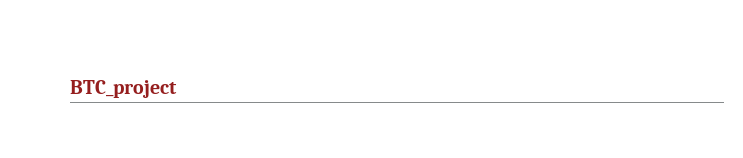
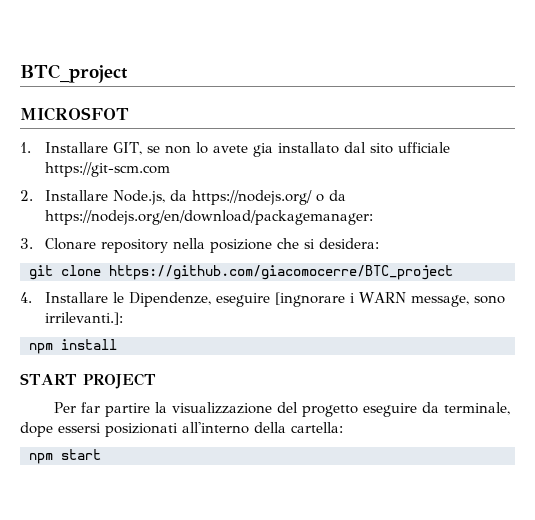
+ MICROSFOT
+ 1. Installare GIT, se non lo avete gia installato dal sito ufficiale https://git-scm.com
+ 2. Installare Node.js, da https://nodejs.org/ o da https://nodejs.org/en/download/packagemanager:
+ 3. Clonare repository nella posizione che si desidera:
+ git clone https://github.com/giacomocerre/BTC_project
+ 4. Installare le Dipendenze, eseguire [ingnorare i WARN message, sono irrilevanti.]:
+ npm install
+ START PROJECT
+ Per far partire la visualizzazione del progetto eseguire da terminale, dope essersi posizionati all'interno della cartella:
+ npm start

